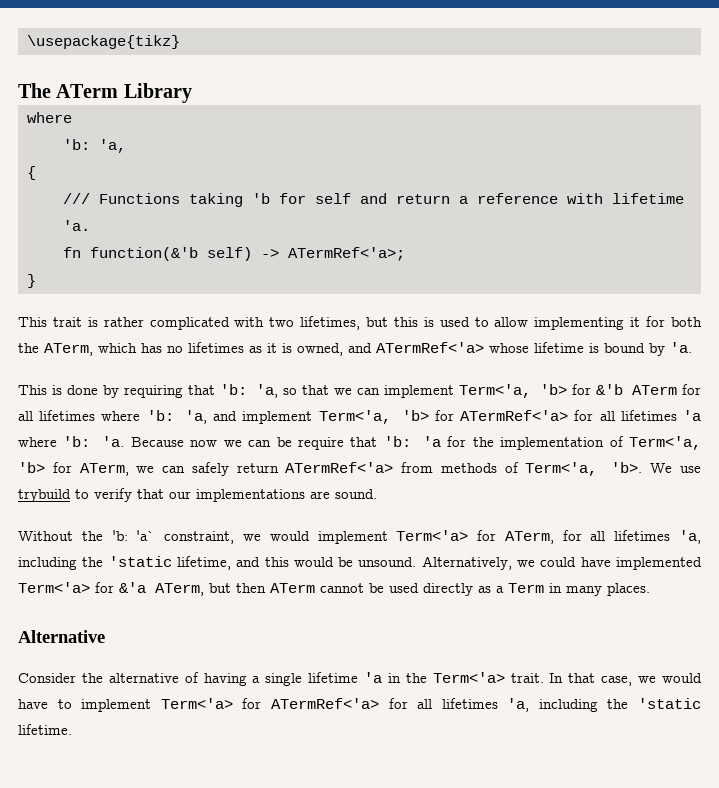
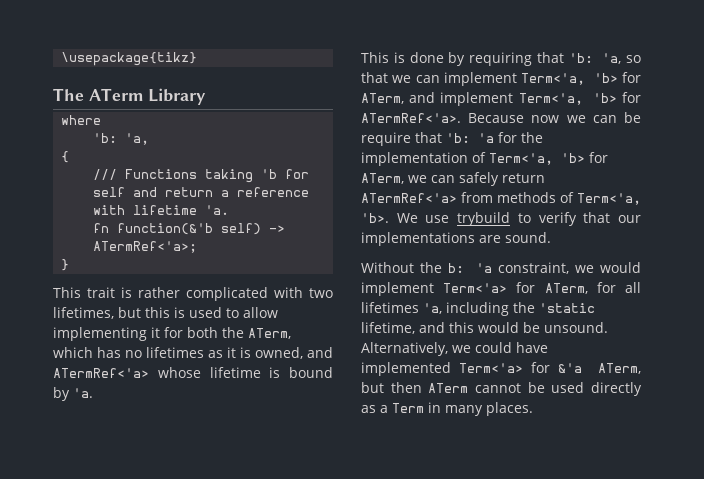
- This is done by requiring that 'b: 'a, so that we can implement Term<'a, 'b> for &'b ATerm for all lifetimes where 'b: 'a, and implement Term<'a, 'b> for ATermRef<'a> for all lifetimes 'a where 'b: 'a.
+ This is done by requiring that 'b: 'a, so that we can implement Term<'a, 'b> for ATerm, and implement Term<'a, 'b> for ATermRef<'a>.
- Without the 'b: 'a` constraint, we would implement Term<'a> for ATerm, for all lifetimes 'a, including the 'static lifetime, and this would be unsound.
+ Without the b: 'a constraint, we would implement Term<'a> for ATerm, for all lifetimes 'a, including the 'static lifetime, and this would be unsound.
- Alternative
- Consider the alternative of having a single lifetime 'a in the Term<'a> trait. In that case, we would have to implement Term<'a> for ATermRef<'a> for all lifetimes 'a, including the 'static lifetime.

